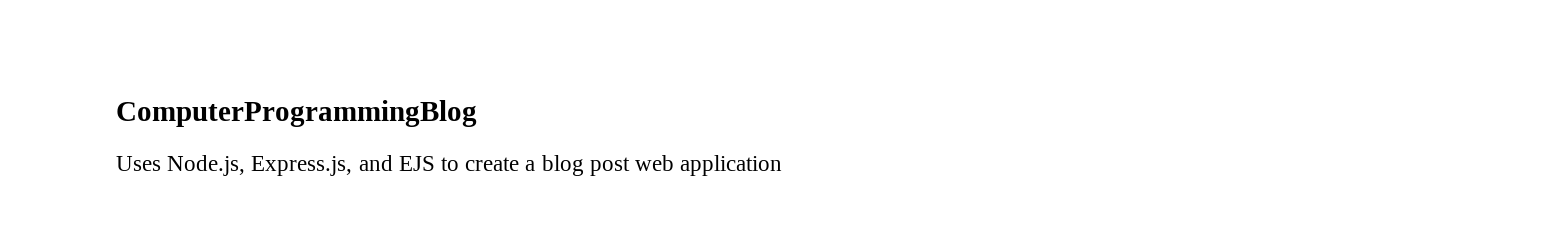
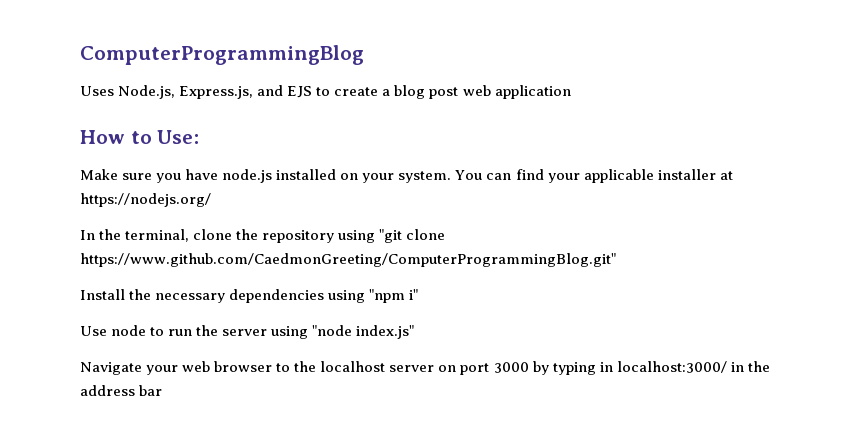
+ How to Use:
+ Make sure you have node.js installed on your system. You can find your applicable installer at https://nodejs.org/
+ In the terminal, clone the repository using "git clone https://www.github.com/CaedmonGreeting/ComputerProgrammingBlog.git"
+ Install the necessary dependencies using "npm i"
+ Use node to run the server using "node index.js"
+ Navigate your web browser to the localhost server on port 3000 by typing in localhost:3000/ in the address bar

